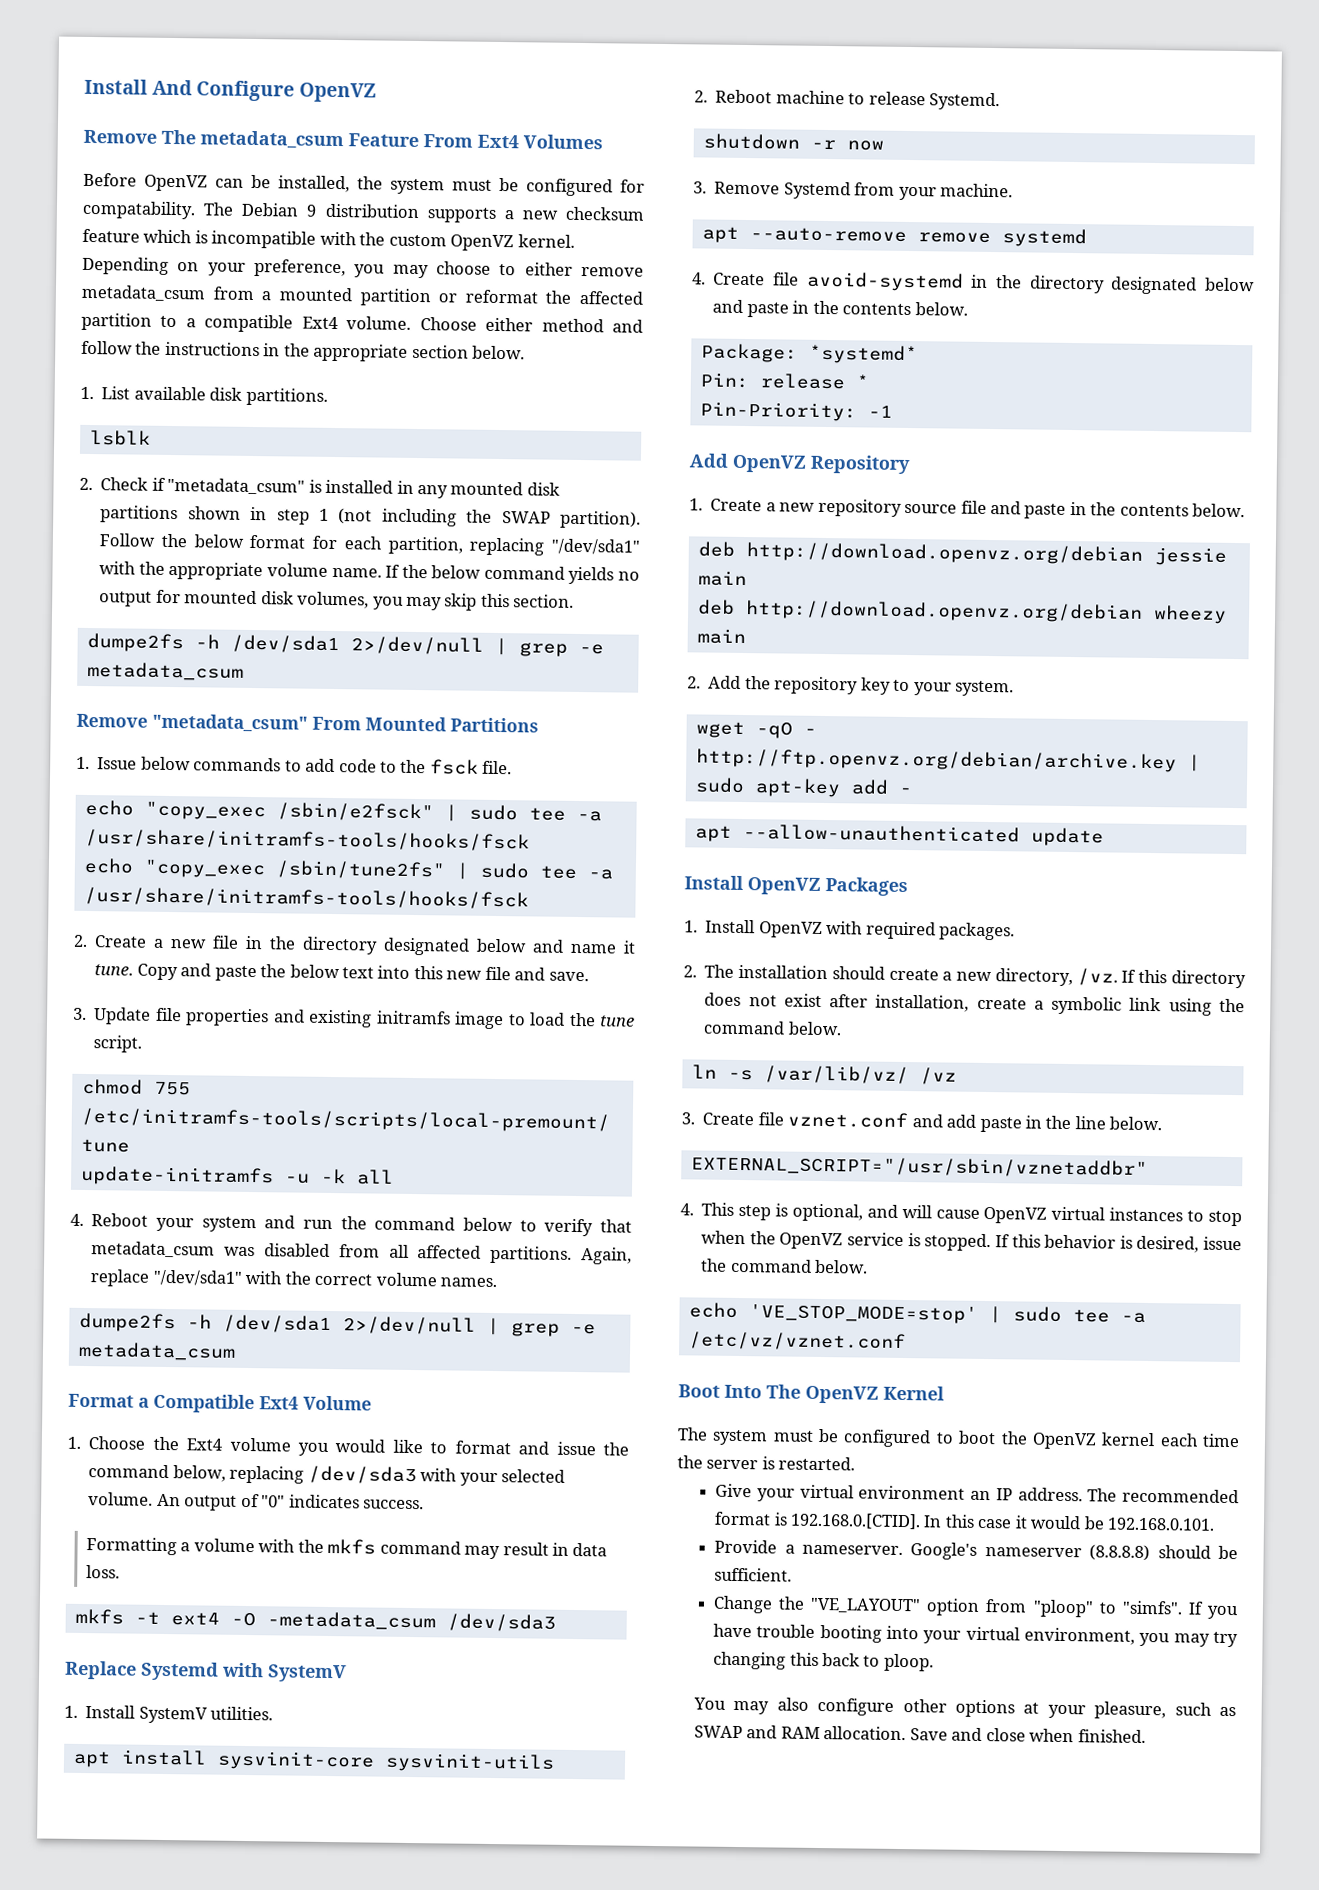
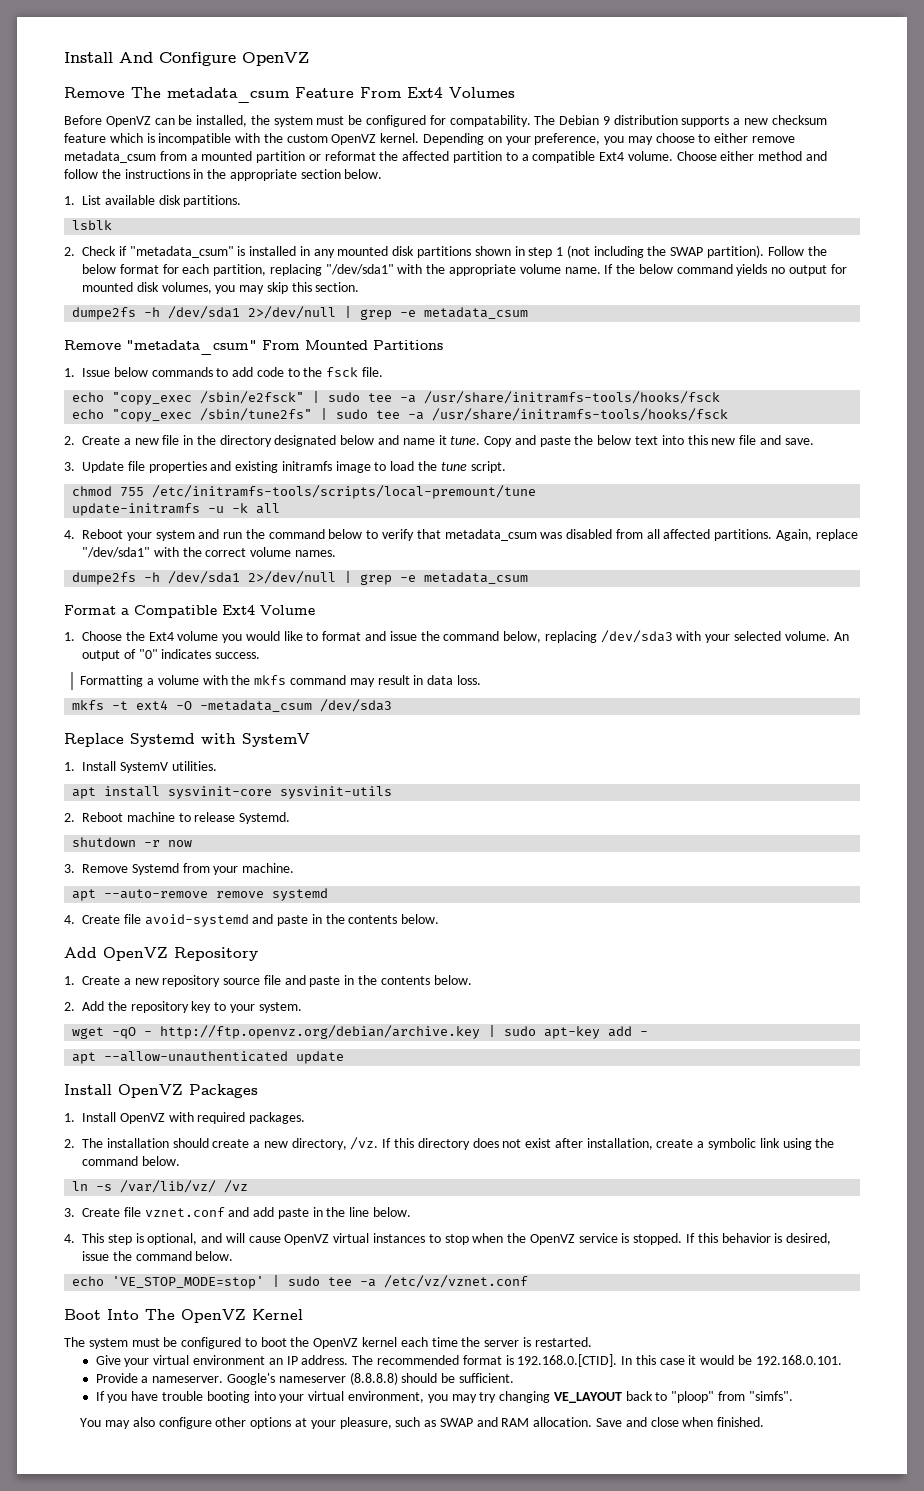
- 4. Create file avoid-systemd in the directory designated below and paste in the contents below.
- Package: *systemd*
- Pin: release *
- Pin-Priority: -1
+ 4. Create file avoid-systemd and paste in the contents below.
- deb http://download.openvz.org/debian jessie main
- deb http://download.openvz.org/debian wheezy main
- EXTERNAL_SCRIPT="/usr/sbin/vznetaddbr"
- Change the "VE_LAYOUT" option from "ploop" to "simfs". If you have trouble booting into your virtual environment, you may try changing this back to ploop.
+ If you have trouble booting into your virtual environment, you may try changing VE_LAYOUT back to "ploop" from "simfs".

